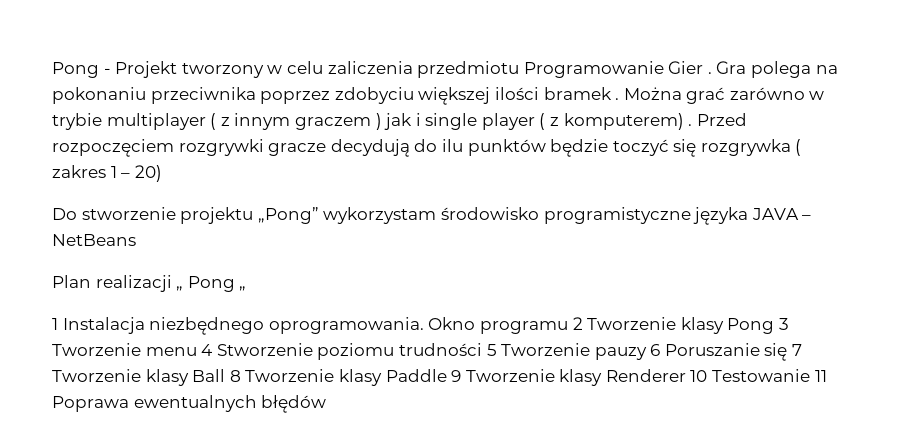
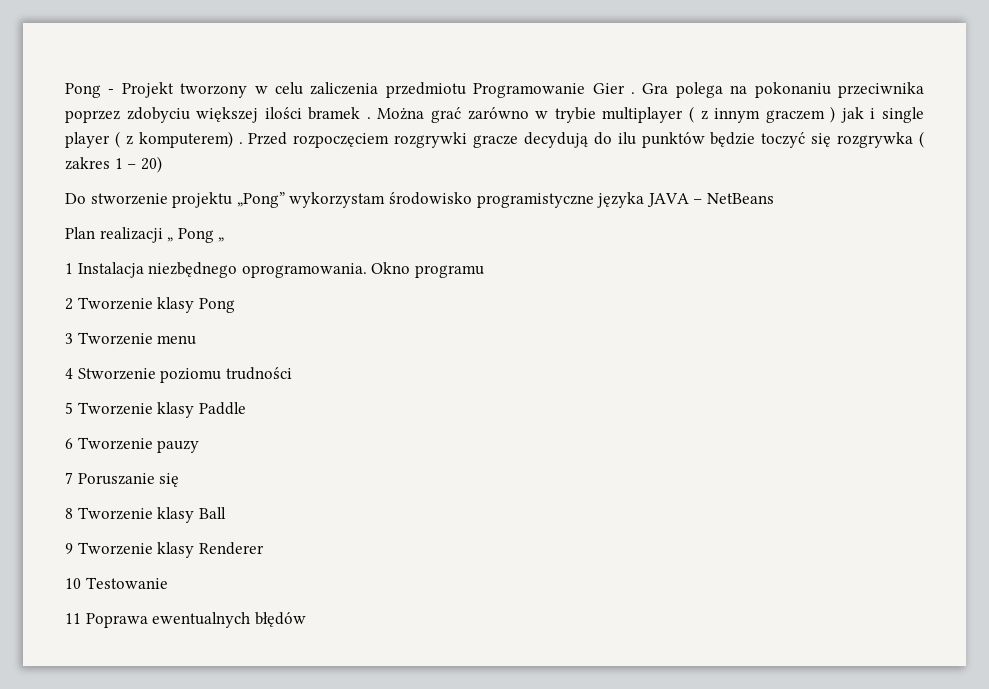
- Okno programu 2 Tworzenie klasy Pong 3 Tworzenie menu 4 Stworzenie poziomu trudności 5 Tworzenie pauzy 6 Poruszanie się 7 Tworzenie klasy Ball 8 Tworzenie klasy Paddle 9 Tworzenie klasy Renderer 10 Testowanie 11 Poprawa ewentualnych błędów
+ Okno programu
+ 2 Tworzenie klasy Pong
+ 3 Tworzenie menu
+ 4 Stworzenie poziomu trudności
+ 5 Tworzenie klasy Paddle
+ 6 Tworzenie pauzy
+ 7 Poruszanie się
+ 8 Tworzenie klasy Ball
+ 9 Tworzenie klasy Renderer
+ 10 Testowanie
+ 11 Poprawa ewentualnych błędów

